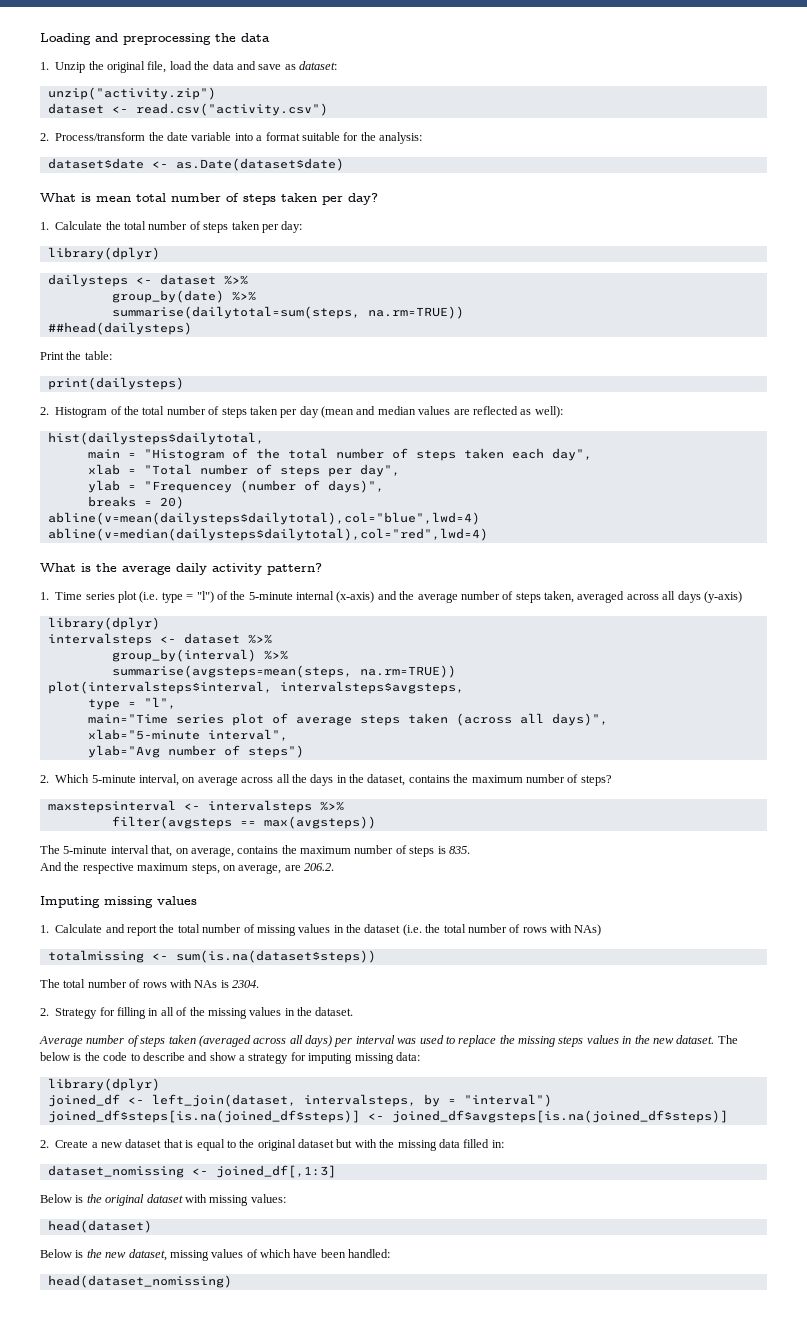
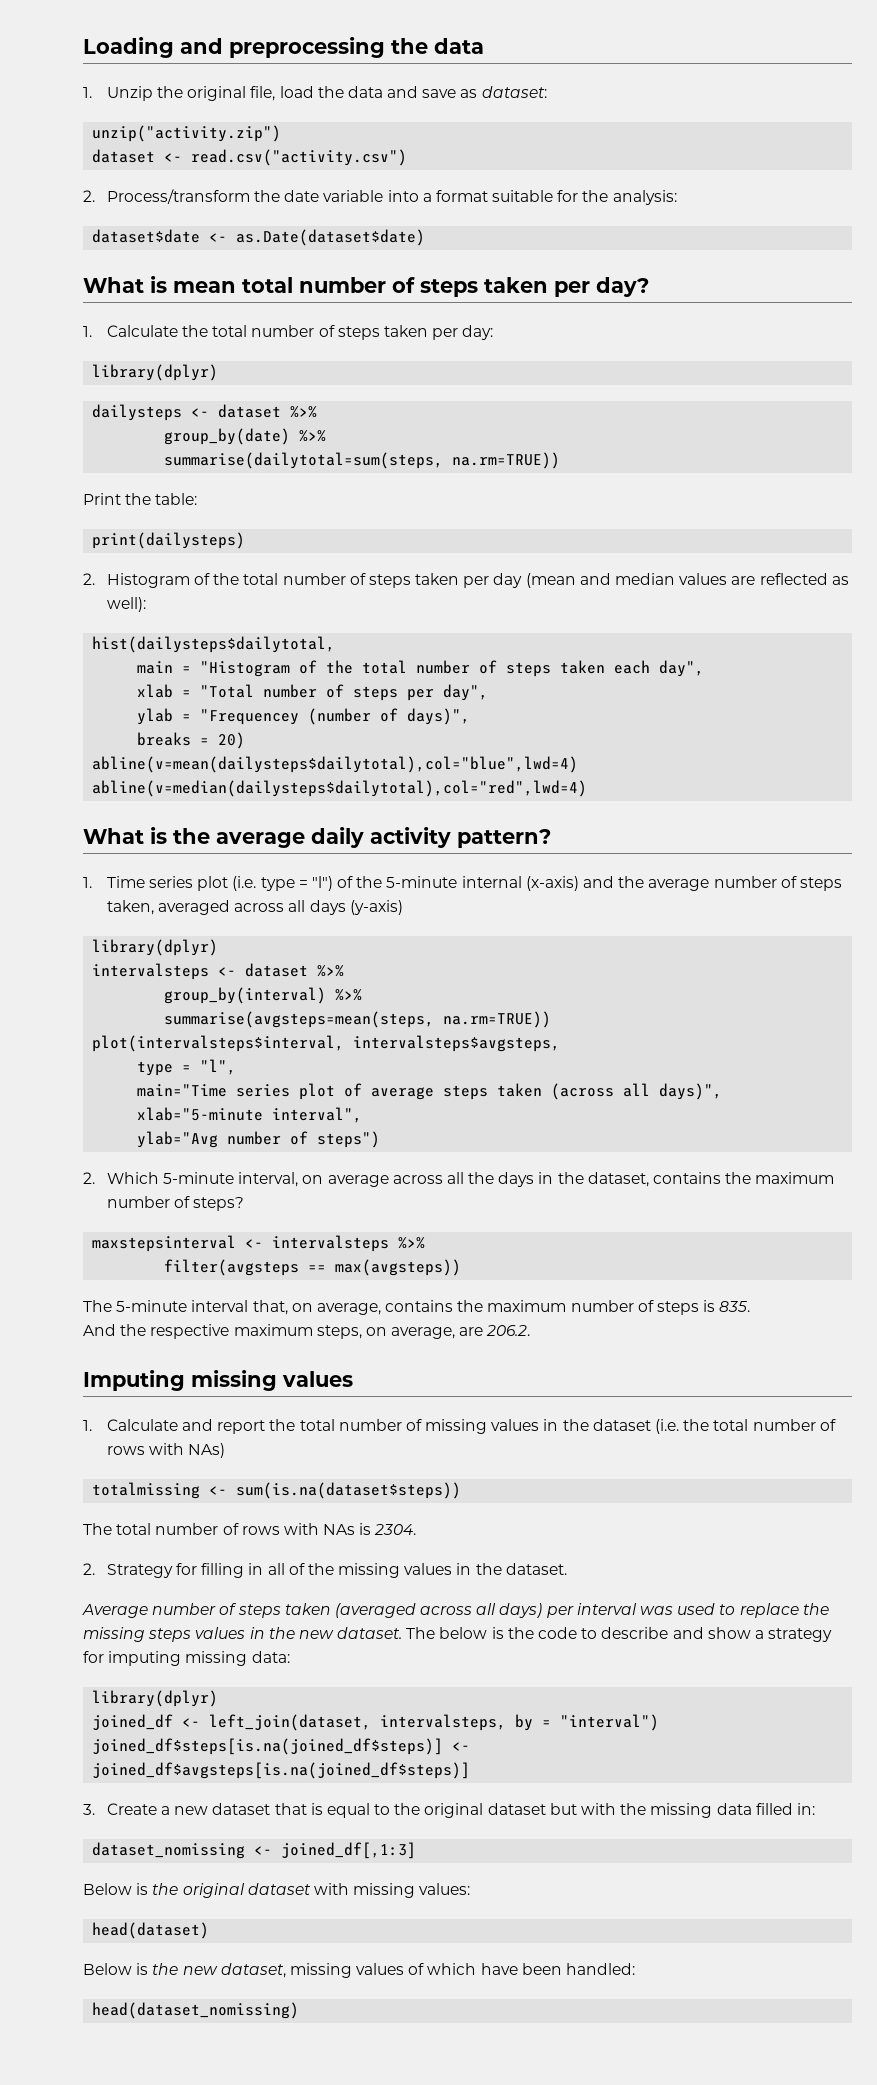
- ##head(dailysteps)
- 2. Create a new dataset that is equal to the original dataset but with the missing data filled in:
+ 3. Create a new dataset that is equal to the original dataset but with the missing data filled in:

